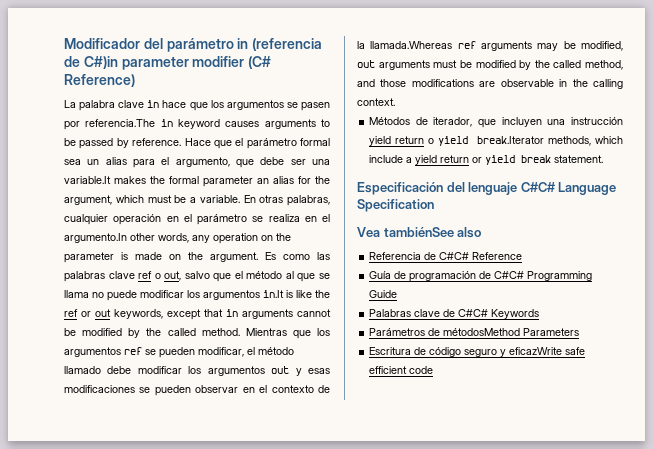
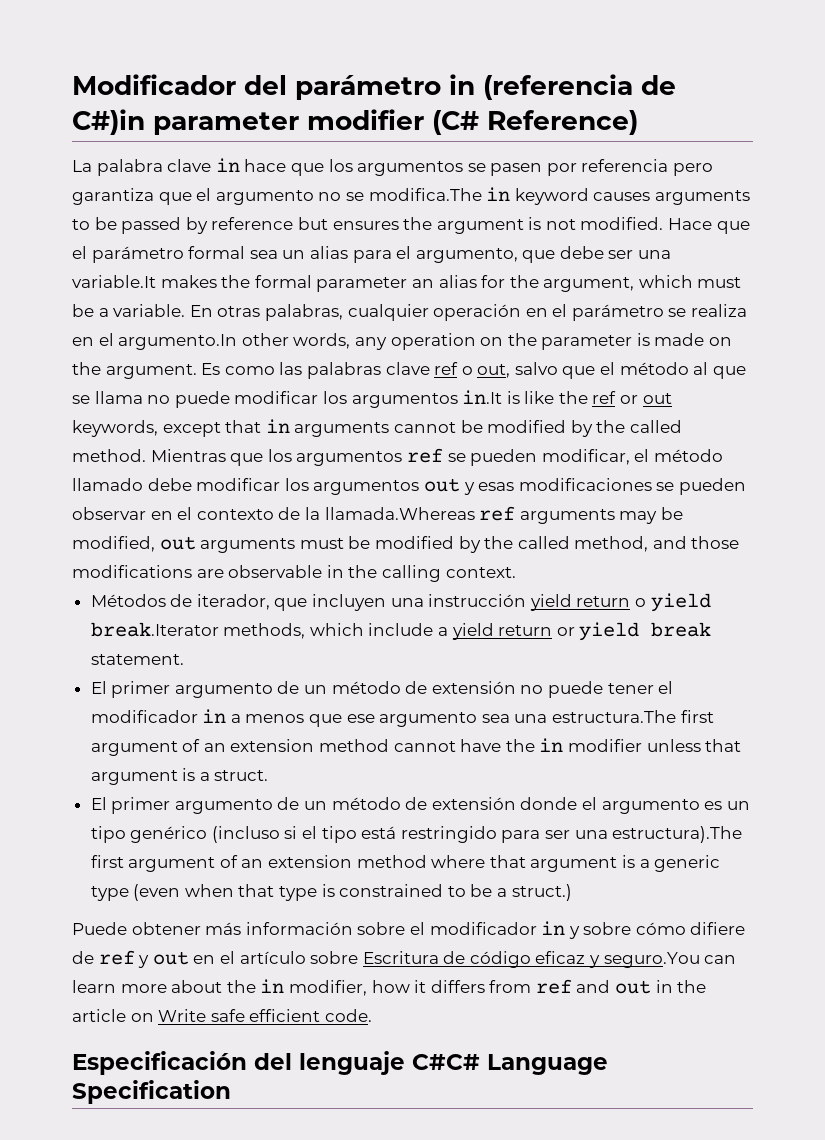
- La palabra clave in hace que los argumentos se pasen por referencia.The in keyword causes arguments to be passed by reference.
+ La palabra clave in hace que los argumentos se pasen por referencia pero garantiza que el argumento no se modifica.The in keyword causes arguments to be passed by reference but ensures the argument is not modified.
+ El primer argumento de un método de extensión no puede tener el modificador in a menos que ese argumento sea una estructura.The first argument of an extension method cannot have the in modifier unless that argument is a struct.
+ El primer argumento de un método de extensión donde el argumento es un tipo genérico (incluso si el tipo está restringido para ser una estructura).The first argument of an extension method where that argument is a generic type (even when that type is constrained to be a struct.)
+ Puede obtener más información sobre el modificador in y sobre cómo difiere de ref y out en el artículo sobre Escritura de código eficaz y seguro.You can learn more about the in modifier, how it differs from ref and out in the article on Write safe efficient code.
- Vea tambiénSee also
- Referencia de C#C# Reference
- Guía de programación de C#C# Programming Guide
- Palabras clave de C#C# Keywords
- Parámetros de métodosMethod Parameters
- Escritura de código seguro y eficazWrite safe efficient code

